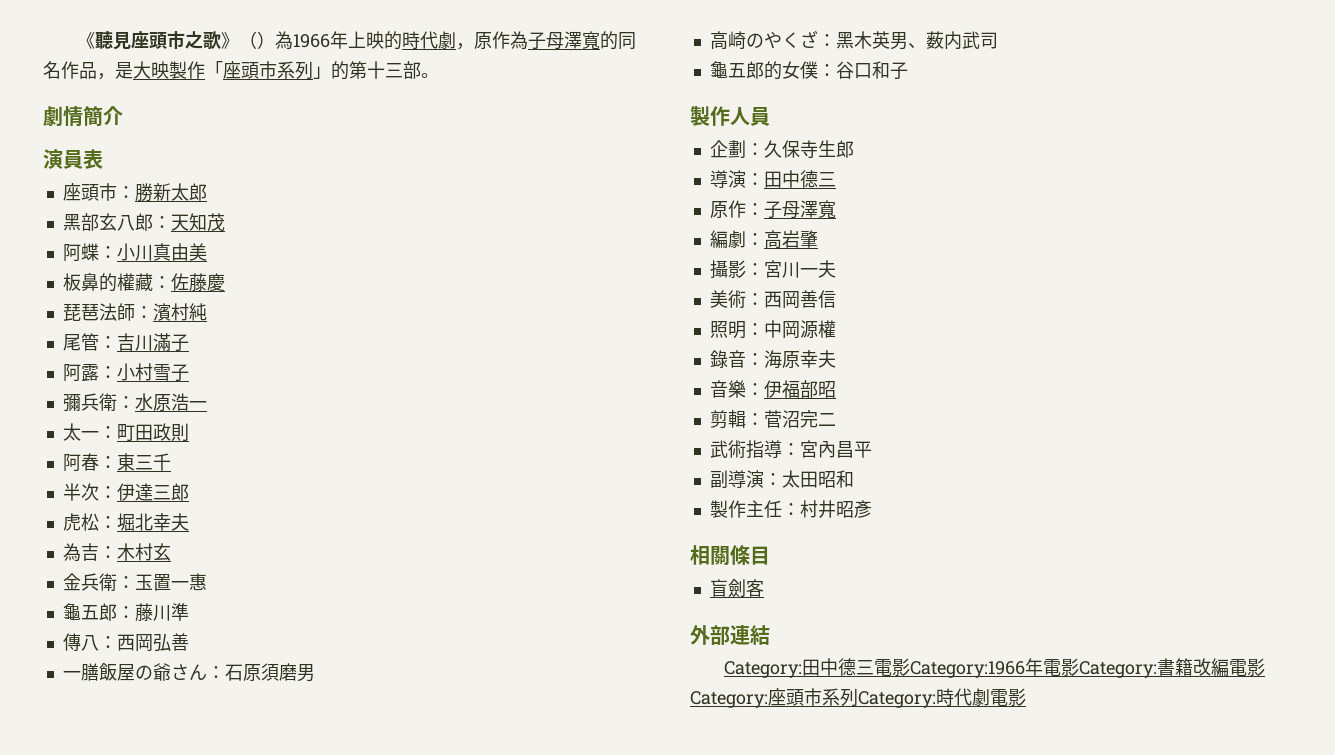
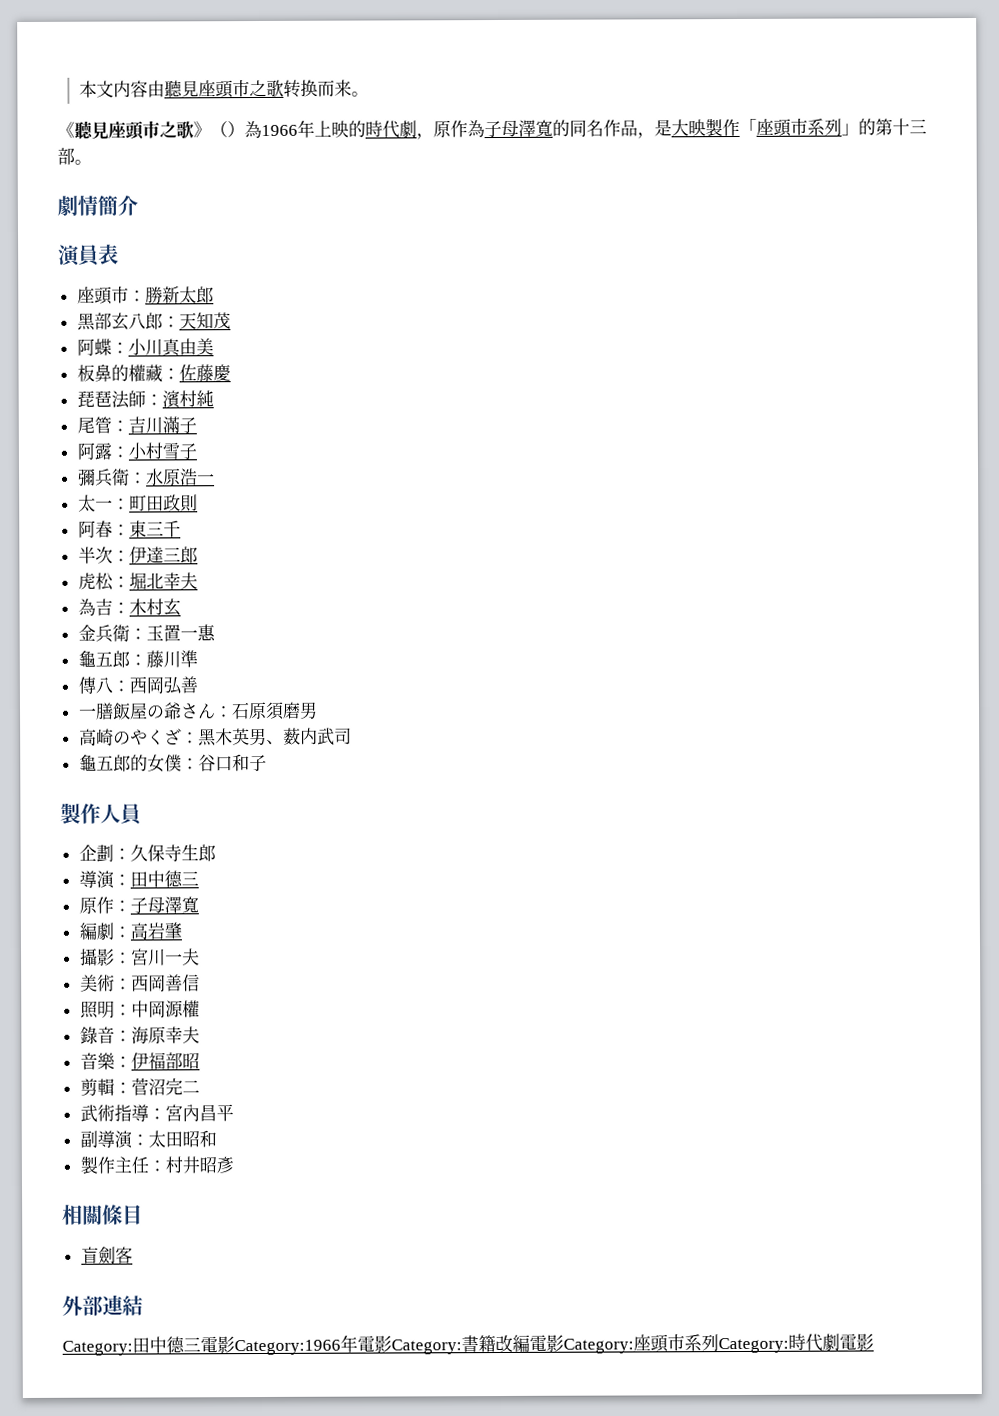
+ 本文内容由聽見座頭市之歌转换而来。

